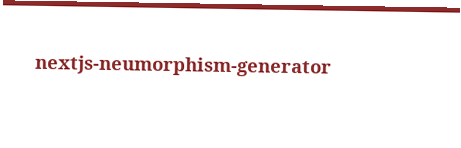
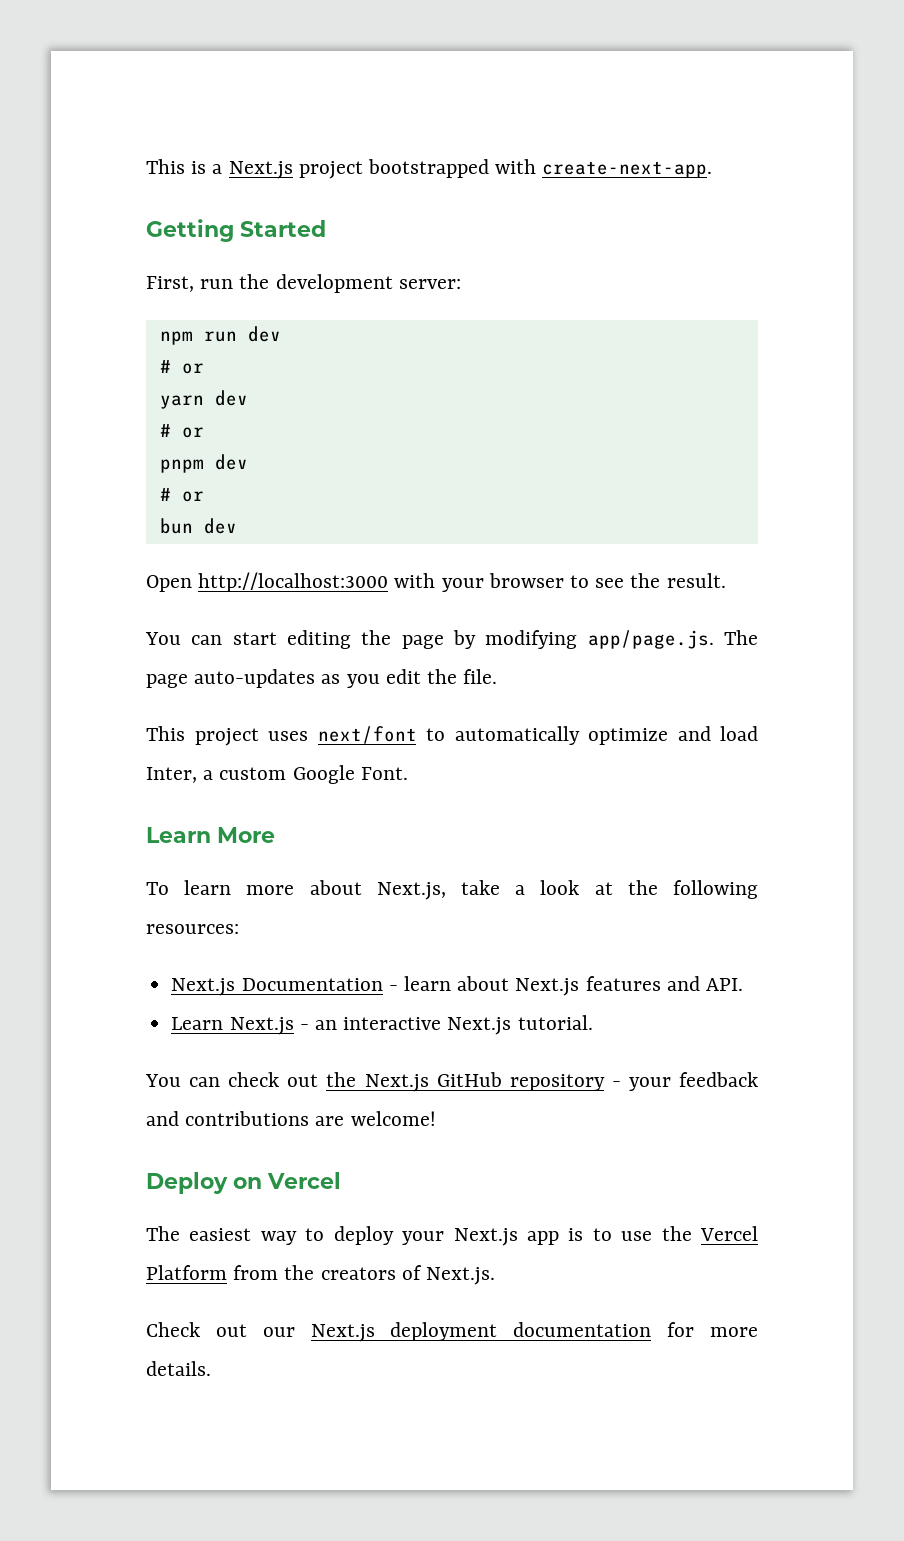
- nextjs-neumorphism-generator
+ This is a Next.js project bootstrapped with create-next-app.
+ Getting Started
+ First, run the development server:
+ npm run dev
+ # or
+ yarn dev
+ # or
+ pnpm dev
+ # or
+ bun dev
+ Open http://localhost:3000 with your browser to see the result.
+ You can start editing the page by modifying app/page.js. The page auto-updates as you edit the file.
+ This project uses next/font to automatically optimize and load Inter, a custom Google Font.
+ Learn More
+ To learn more about Next.js, take a look at the following resources:
+ Next.js Documentation - learn about Next.js features and API.
+ Learn Next.js - an interactive Next.js tutorial.
+ You can check out the Next.js GitHub repository - your feedback and contributions are welcome!
+ Deploy on Vercel
+ The easiest way to deploy your Next.js app is to use the Vercel Platform from the creators of Next.js.
+ Check out our Next.js deployment documentation for more details.

